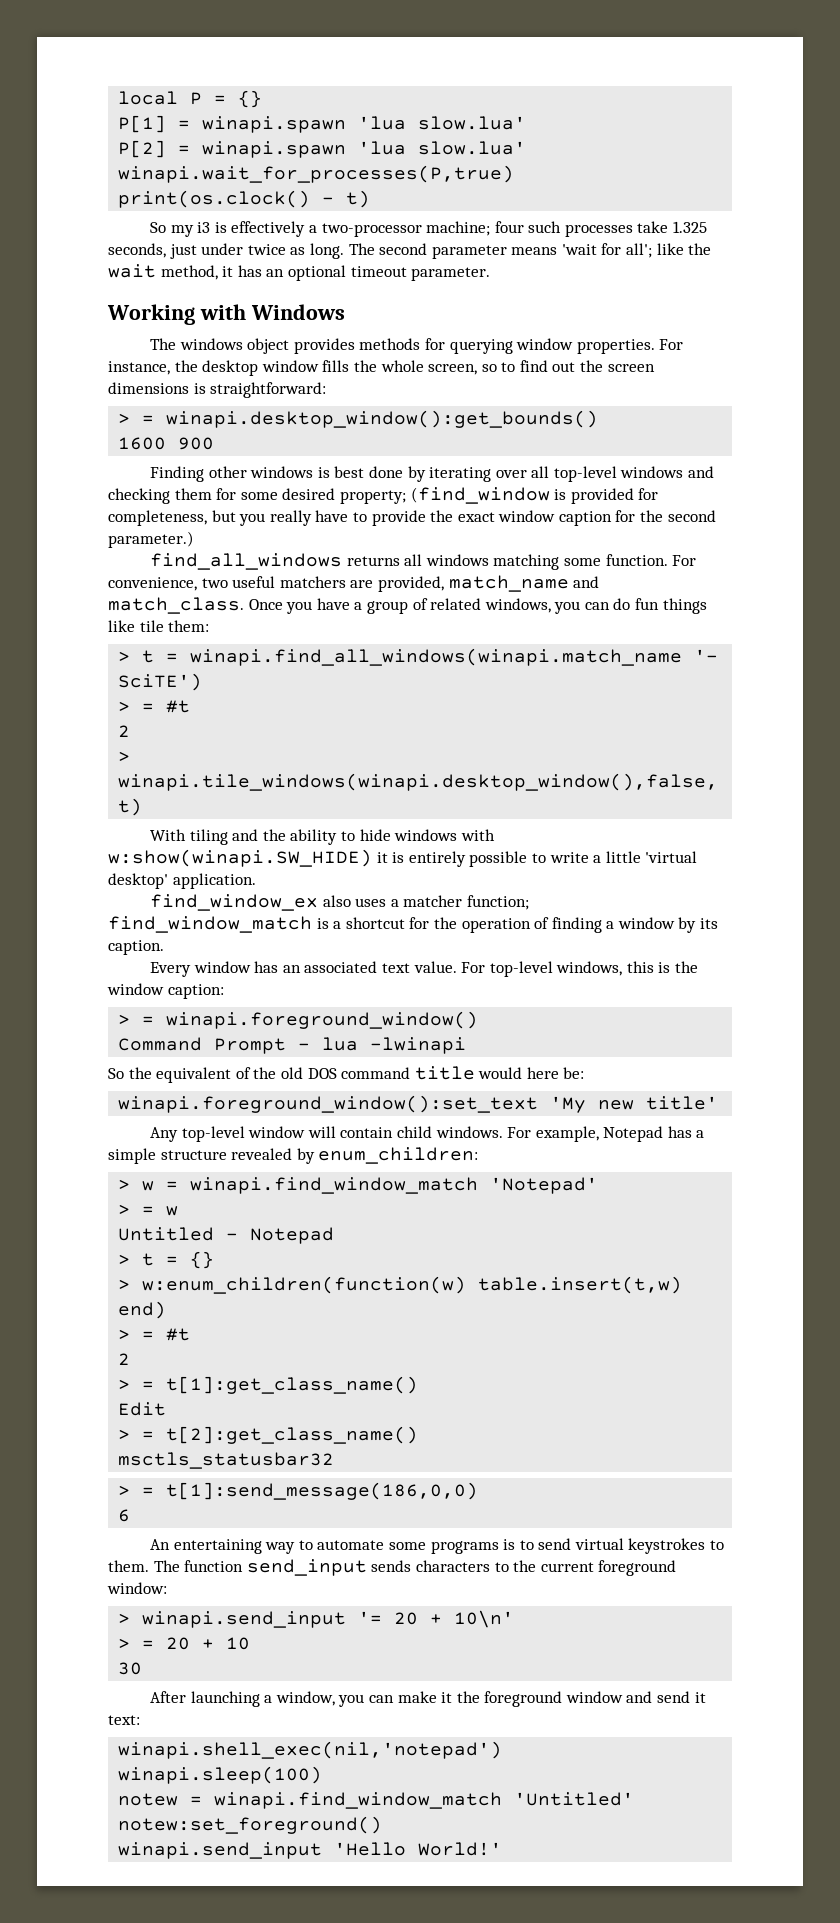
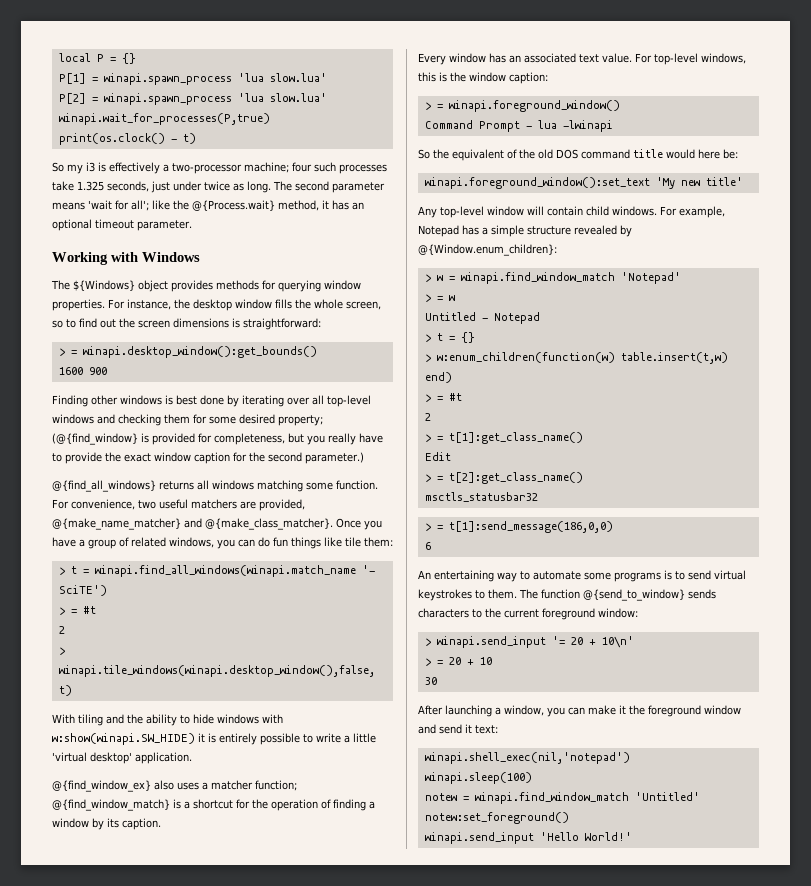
- P[1] = winapi.spawn 'lua slow.lua'
+ P[1] = winapi.spawn_process 'lua slow.lua'
- P[2] = winapi.spawn 'lua slow.lua'
+ P[2] = winapi.spawn_process 'lua slow.lua'
- The second parameter means 'wait for all'; like the wait method, it has an optional timeout parameter.
+ The second parameter means 'wait for all'; like the @{Process.wait} method, it has an optional timeout parameter.
- The windows object provides methods for querying window properties.
+ The ${Windows} object provides methods for querying window properties.
- Finding other windows is best done by iterating over all top-level windows and checking them for some desired property; (find_window is provided for completeness, but you really have to provide the exact window caption for the second parameter.)
+ Finding other windows is best done by iterating over all top-level windows and checking them for some desired property; (@{find_window} is provided for completeness, but you really have to provide the exact window caption for the second parameter.)
- find_all_windows returns all windows matching some function.
+ @{find_all_windows} returns all windows matching some function.
- For convenience, two useful matchers are provided, match_name and match_class.
+ For convenience, two useful matchers are provided, @{make_name_matcher} and @{make_class_matcher}.
- find_window_ex also uses a matcher function; find_window_match is a shortcut for the operation of finding a window by its caption.
+ @{find_window_ex} also uses a matcher function; @{find_window_match} is a shortcut for the operation of finding a window by its caption.
- For example, Notepad has a simple structure revealed by enum_children:
+ For example, Notepad has a simple structure revealed by @{Window.enum_children}:
- The function send_input sends characters to the current foreground window:
+ The function @{send_to_window} sends characters to the current foreground window:

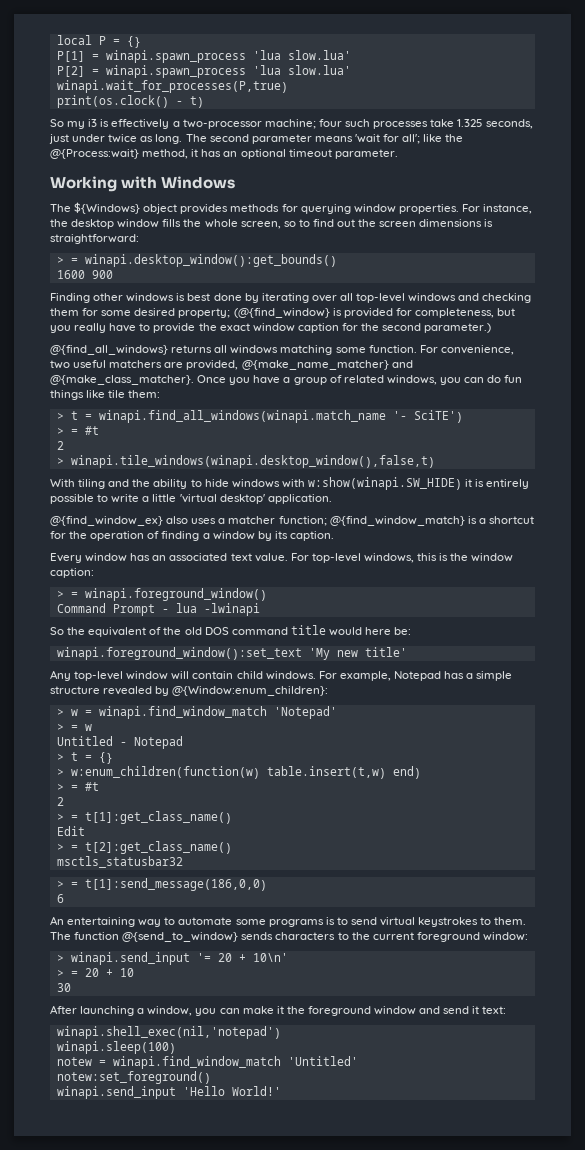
- The second parameter means 'wait for all'; like the @{Process.wait} method, it has an optional timeout parameter.
+ The second parameter means 'wait for all'; like the @{Process:wait} method, it has an optional timeout parameter.
- For example, Notepad has a simple structure revealed by @{Window.enum_children}:
+ For example, Notepad has a simple structure revealed by @{Window:enum_children}:

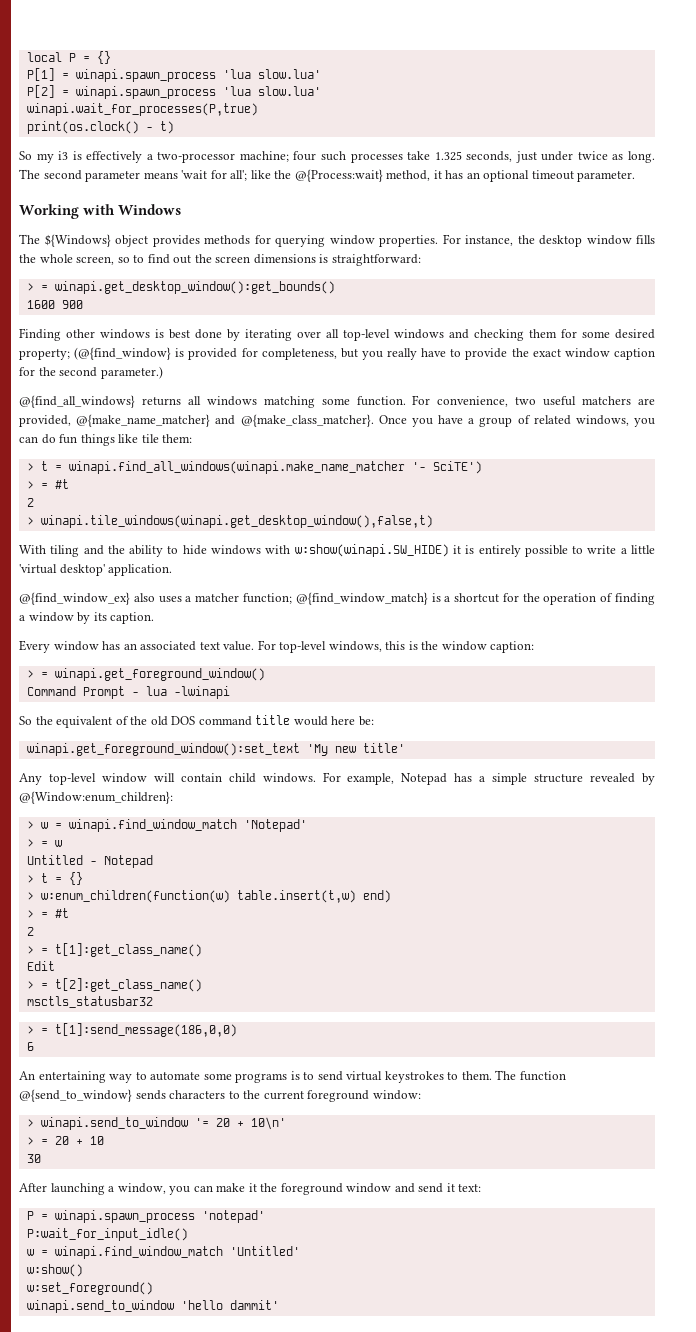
- > = winapi.desktop_window():get_bounds()
+ > = winapi.get_desktop_window():get_bounds()
- > t = winapi.find_all_windows(winapi.match_name '- SciTE')
+ > t = winapi.find_all_windows(winapi.make_name_matcher '- SciTE')
- > winapi.tile_windows(winapi.desktop_window(),false,t)
+ > winapi.tile_windows(winapi.get_desktop_window(),false,t)
- > = winapi.foreground_window()
+ > = winapi.get_foreground_window()
- winapi.foreground_window():set_text 'My new title'
+ winapi.get_foreground_window():set_text 'My new title'
- > winapi.send_input '= 20 + 10\n'
+ > winapi.send_to_window '= 20 + 10\n'
- winapi.shell_exec(nil,'notepad')
- winapi.sleep(100)
- notew = winapi.find_window_match 'Untitled'
- notew:set_foreground()
- winapi.send_input 'Hello World!'
+ P = winapi.spawn_process 'notepad'
+ P:wait_for_input_idle()
+ w = winapi.find_window_match 'Untitled'
+ w:show()
+ w:set_foreground()
+ winapi.send_to_window 'hello dammit'

